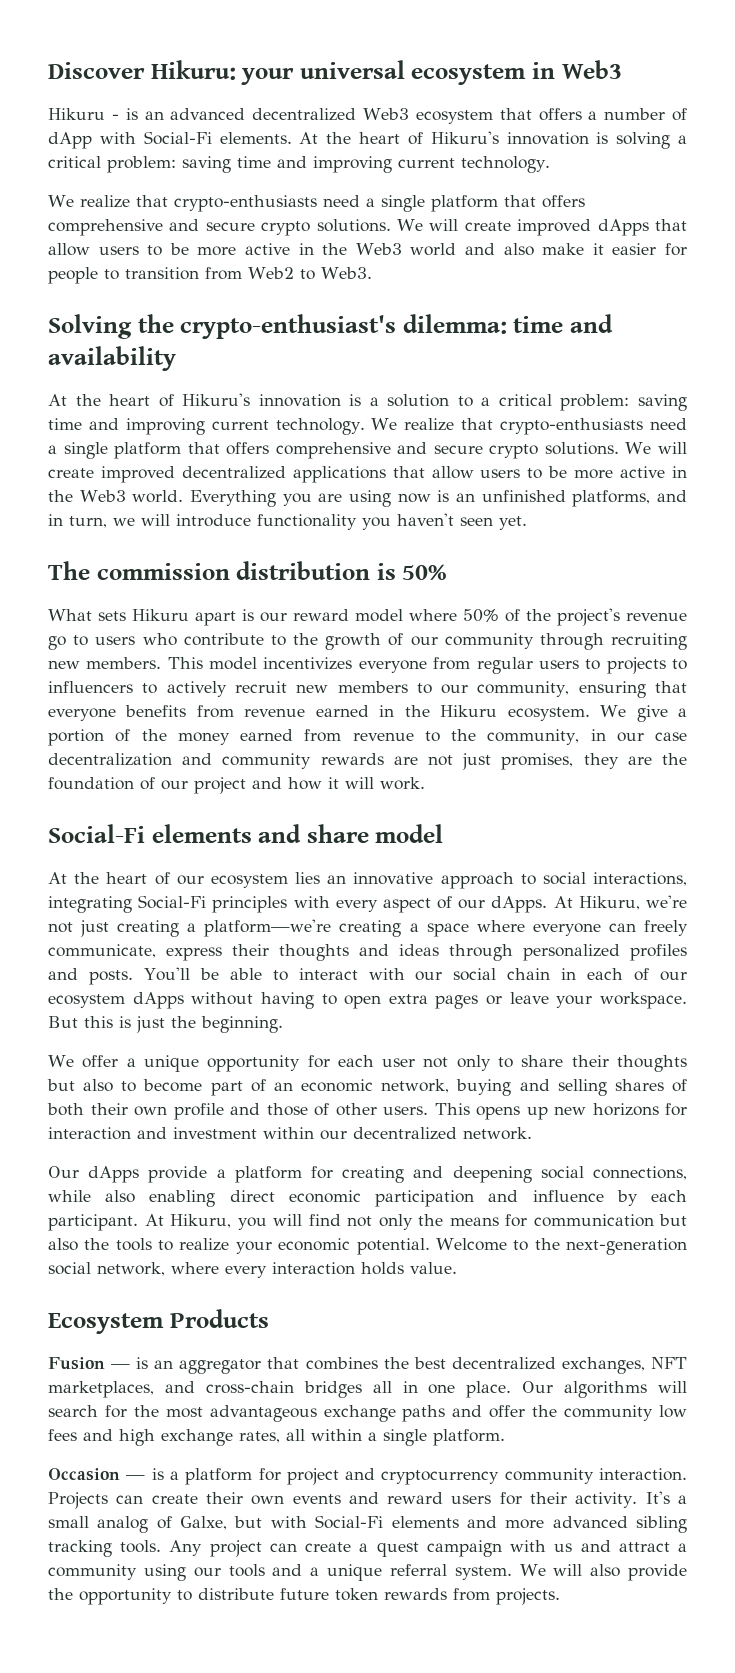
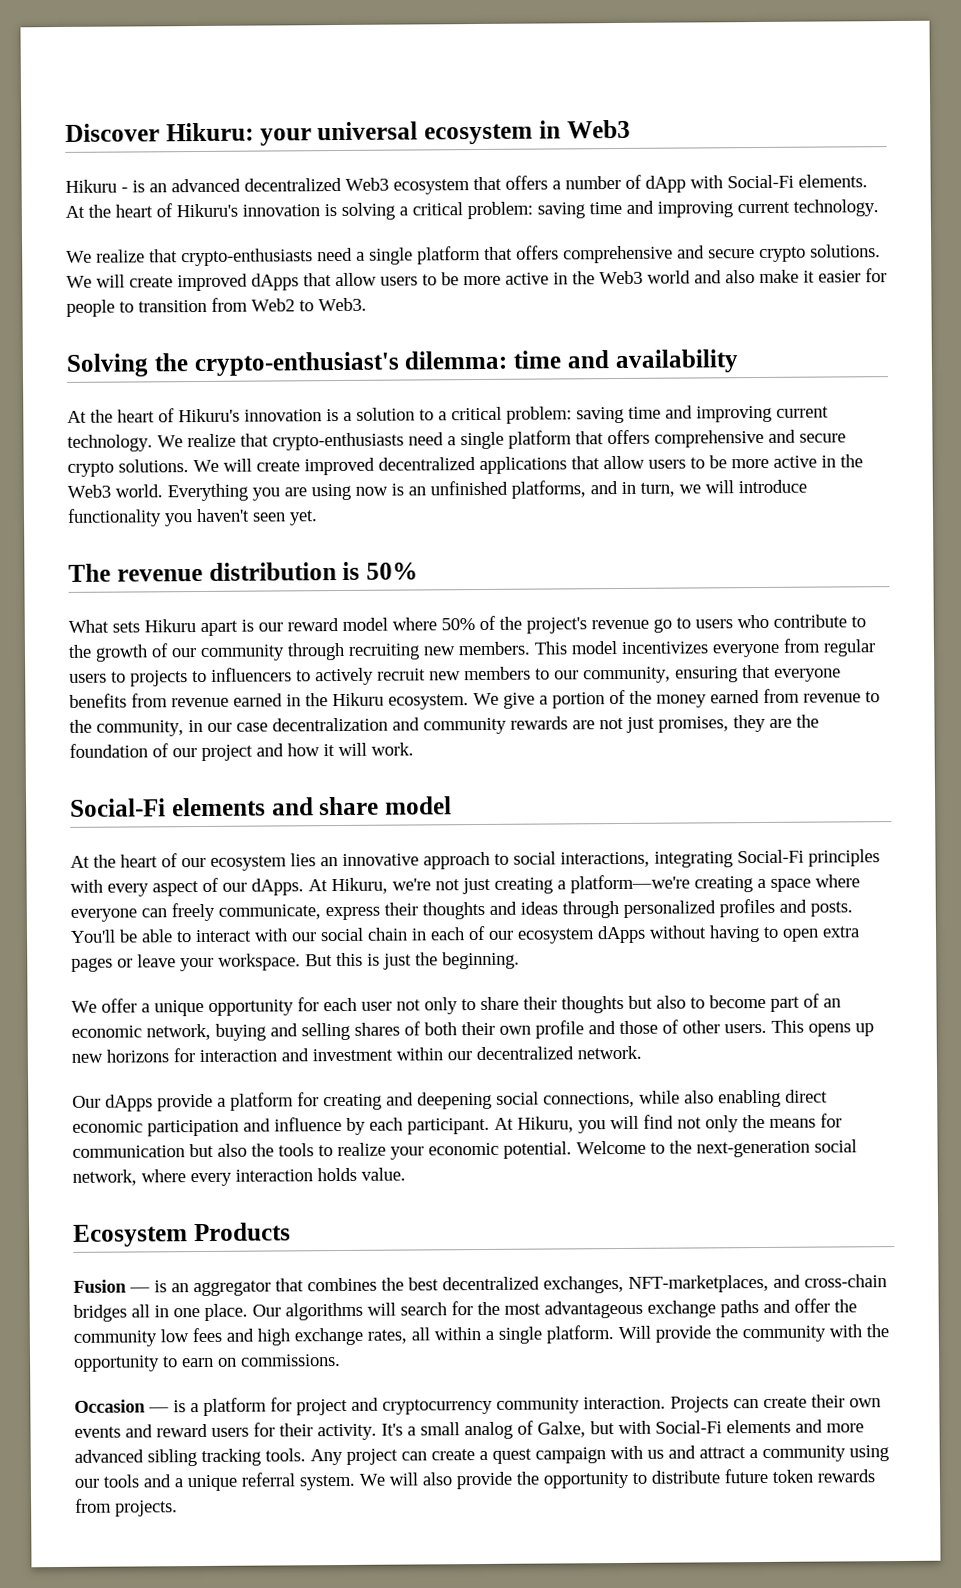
- The commission distribution is 50%
+ The revenue distribution is 50%
- Fusion — is an aggregator that combines the best decentralized exchanges, NFT marketplaces, and cross-chain bridges all in one place.
+ Fusion — is an aggregator that combines the best decentralized exchanges, NFT-marketplaces, and cross-chain bridges all in one place.
+ Will provide the community with the opportunity to earn on commissions.

